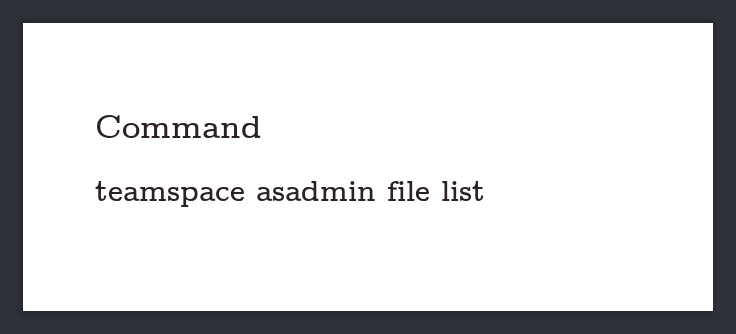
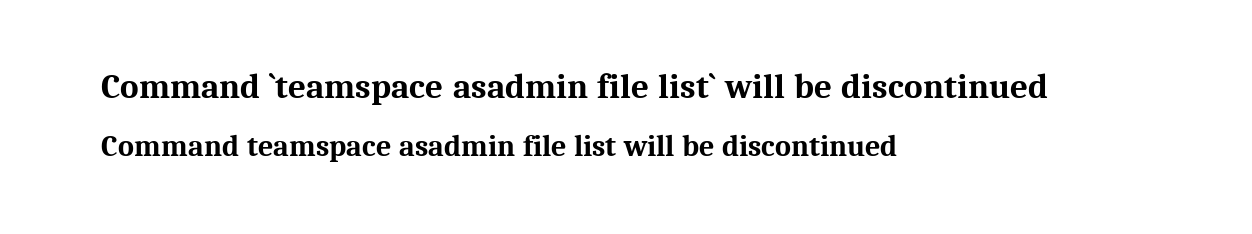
- Command
- teamspace asadmin file list
+ Command `teamspace asadmin file list` will be discontinued
+ Command teamspace asadmin file list will be discontinued

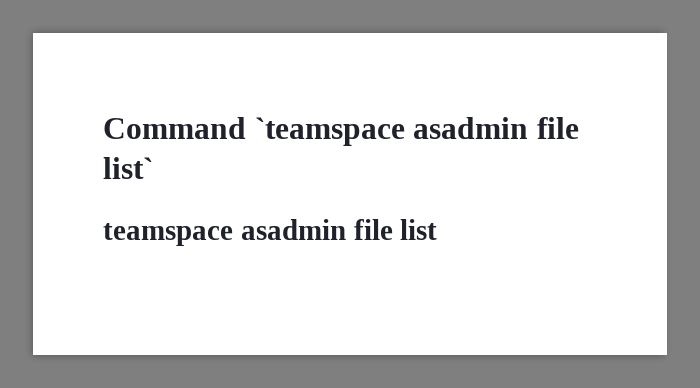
- Command `teamspace asadmin file list` will be discontinued
- Command teamspace asadmin file list will be discontinued
+ Command `teamspace asadmin file list`
+ teamspace asadmin file list

